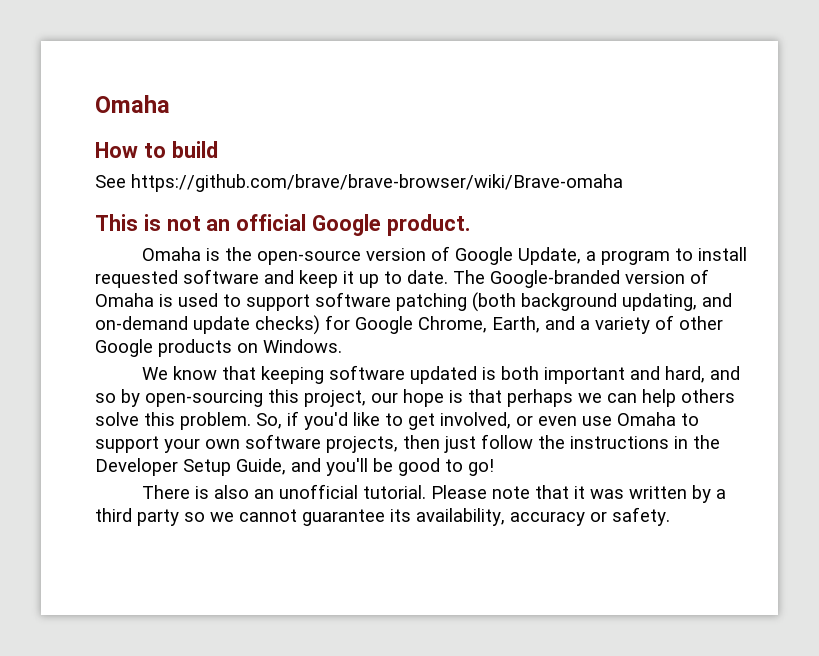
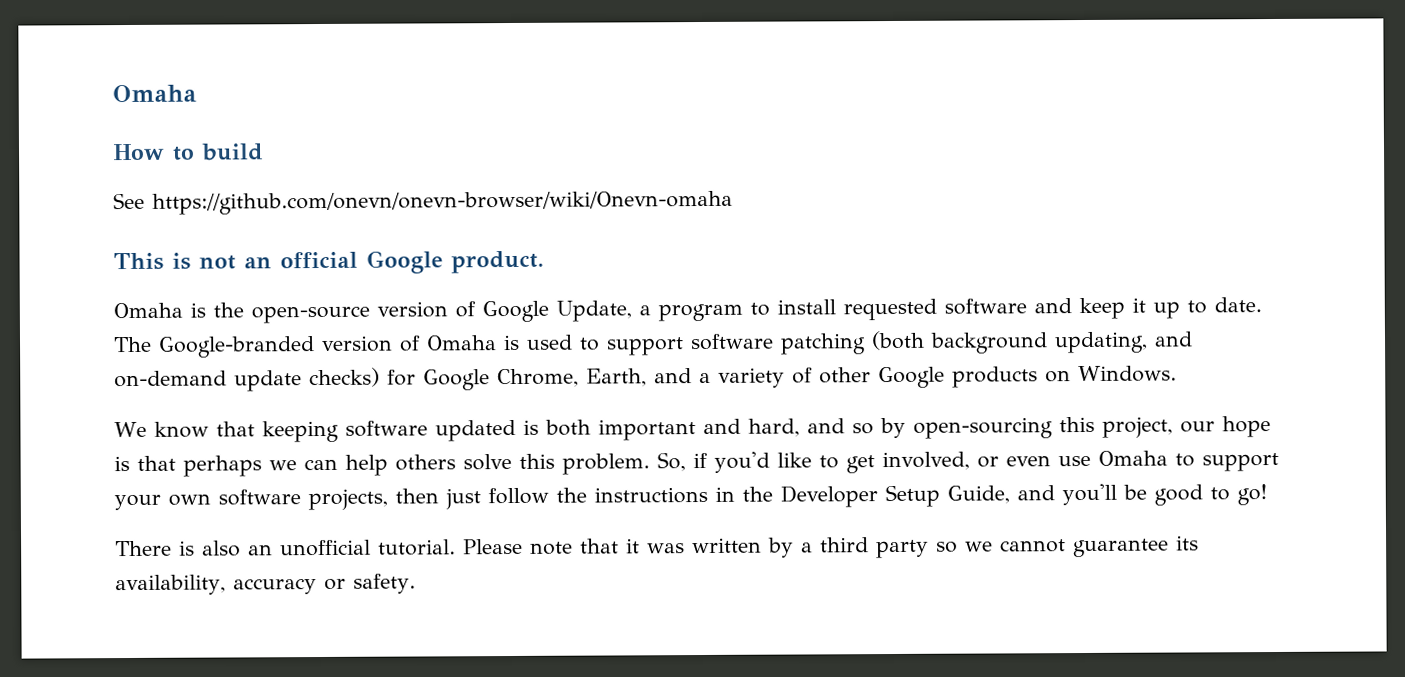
- See https://github.com/brave/brave-browser/wiki/Brave-omaha
+ See https://github.com/onevn/onevn-browser/wiki/Onevn-omaha

